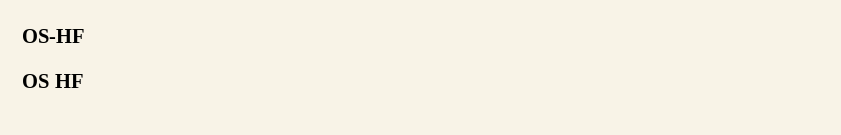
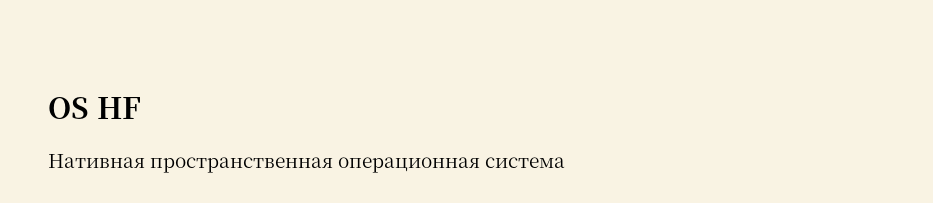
- OS-HF
+ Нативная пространственная операционная система

